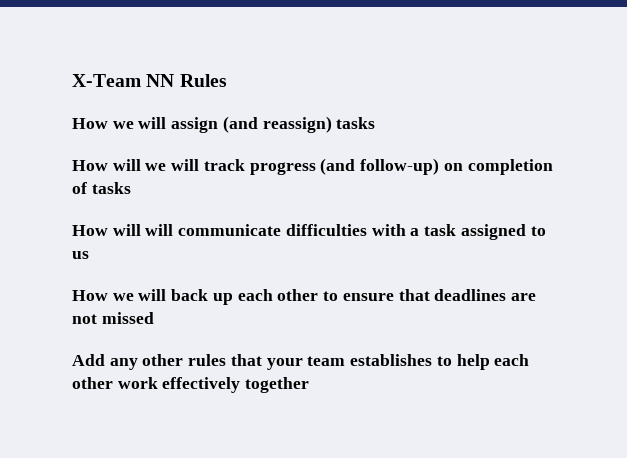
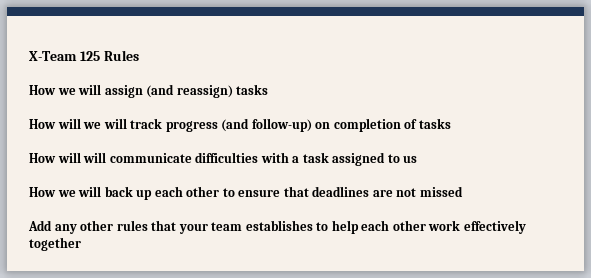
- X-Team NN Rules
+ X-Team 125 Rules

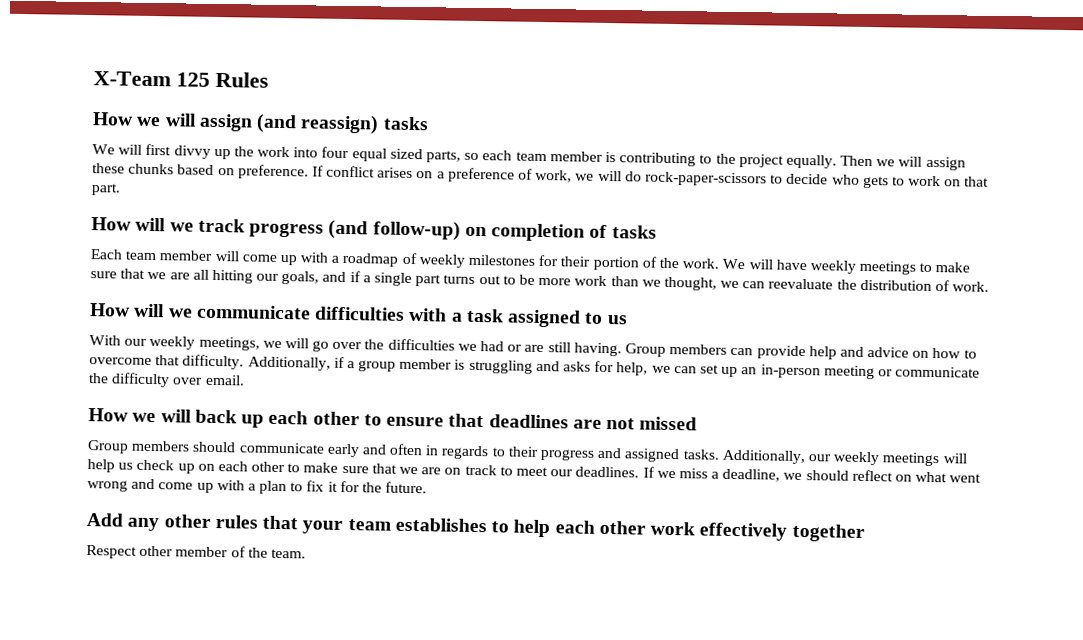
- How will we will track progress (and follow-up) on completion of tasks
+ We will first divvy up the work into four equal sized parts, so each team member is contributing to the project equally. Then we will assign these chunks based on preference. If conflict arises on a preference of work, we will do rock-paper-scissors to decide who gets to work on that part.
+ How will we track progress (and follow-up) on completion of tasks
- How will will communicate difficulties with a task assigned to us
+ Each team member will come up with a roadmap of weekly milestones for their portion of the work. We will have weekly meetings to make sure that we are all hitting our goals, and if a single part turns out to be more work than we thought, we can reevaluate the distribution of work.
+ How will we communicate difficulties with a task assigned to us
+ With our weekly meetings, we will go over the difficulties we had or are still having. Group members can provide help and advice on how to overcome that difficulty. Additionally, if a group member is struggling and asks for help, we can set up an in-person meeting or communicate the difficulty over email.
+ Group members should communicate early and often in regards to their progress and assigned tasks. Additionally, our weekly meetings will help us check up on each other to make sure that we are on track to meet our deadlines. If we miss a deadline, we should reflect on what went wrong and come up with a plan to fix it for the future.
+ Respect other member of the team.

